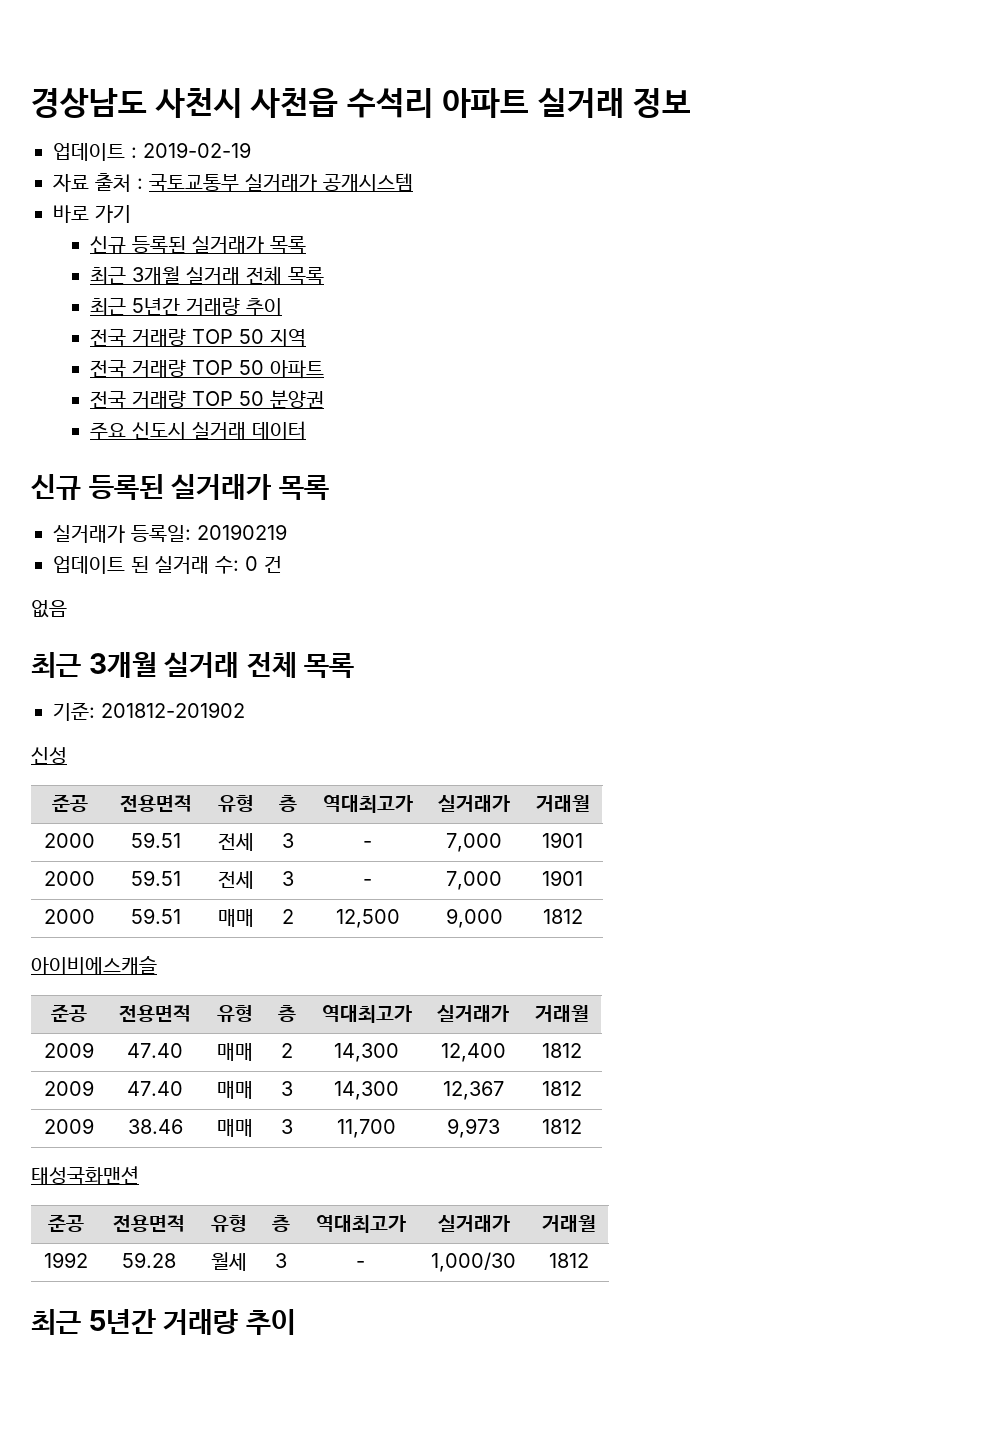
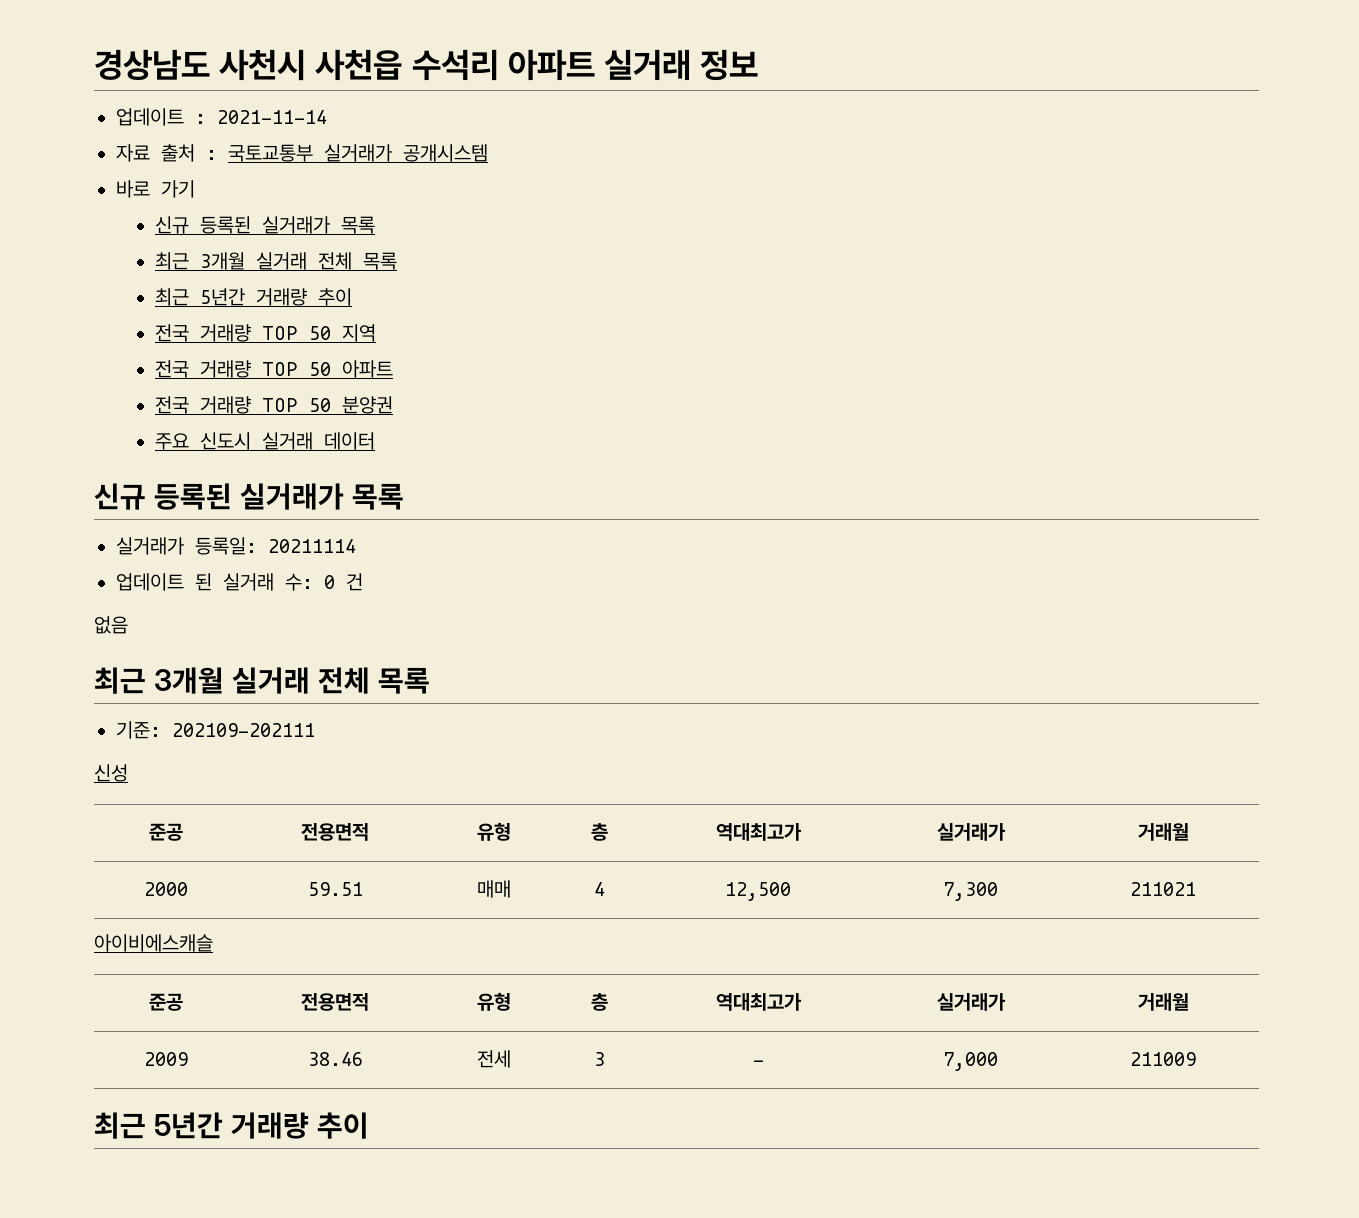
- 업데이트 : 2019-02-19
+ 업데이트 : 2021-11-14
- 실거래가 등록일: 20190219
+ 실거래가 등록일: 20211114
- 기준: 201812-201902
+ 기준: 202109-202111
  신성
  준공 | 전용면적 | 유형 | 층 | 역대최고가 | 실거래가 | 거래월
- 2000 | 59.51 | 전세 | 3 | - | 7,000 | 1901
- 2000 | 59.51 | 전세 | 3 | - | 7,000 | 1901
- 2000 | 59.51 | 매매 | 2 | 12,500 | 9,000 | 1812
+ 2000 | 59.51 | 매매 | 4 | 12,500 | 7,300 | 211021
- 2009 | 47.40 | 매매 | 2 | 14,300 | 12,400 | 1812
- 2009 | 47.40 | 매매 | 3 | 14,300 | 12,367 | 1812
- 2009 | 38.46 | 매매 | 3 | 11,700 | 9,973 | 1812
- 태성국화맨션
- 준공 | 전용면적 | 유형 | 층 | 역대최고가 | 실거래가 | 거래월
- 1992 | 59.28 | 월세 | 3 | - | 1,000/30 | 1812
+ 2009 | 38.46 | 전세 | 3 | - | 7,000 | 211009

